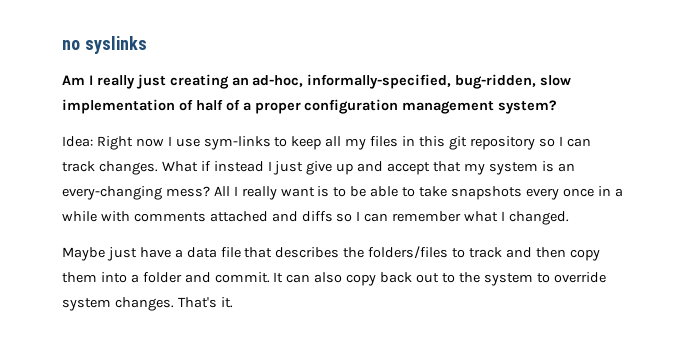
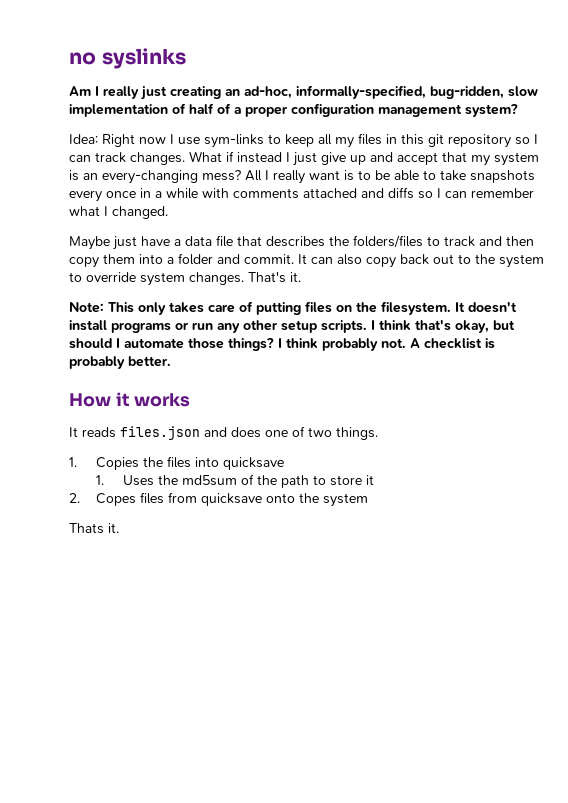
+ Note: This only takes care of putting files on the filesystem. It doesn't install programs or run any other setup scripts. I think that's okay, but should I automate those things? I think probably not. A checklist is probably better.
+ How it works
+ It reads files.json and does one of two things.
+ 1. Copies the files into quicksave
+ 1. Uses the md5sum of the path to store it
+ 2. Copes files from quicksave onto the system
+ Thats it.

